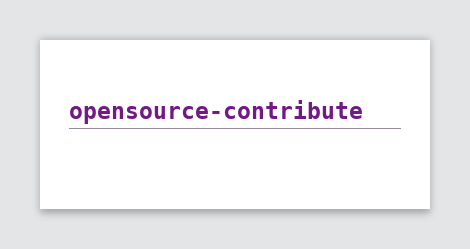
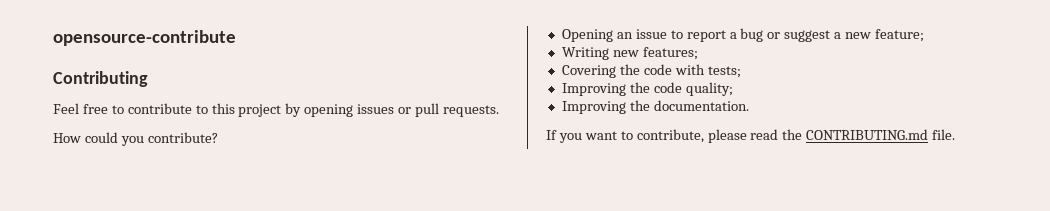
+ Contributing
+ Feel free to contribute to this project by opening issues or pull requests.
+ How could you contribute?
+ Opening an issue to report a bug or suggest a new feature;
+ Writing new features;
+ Covering the code with tests;
+ Improving the code quality;
+ Improving the documentation.
+ If you want to contribute, please read the CONTRIBUTING.md file.

